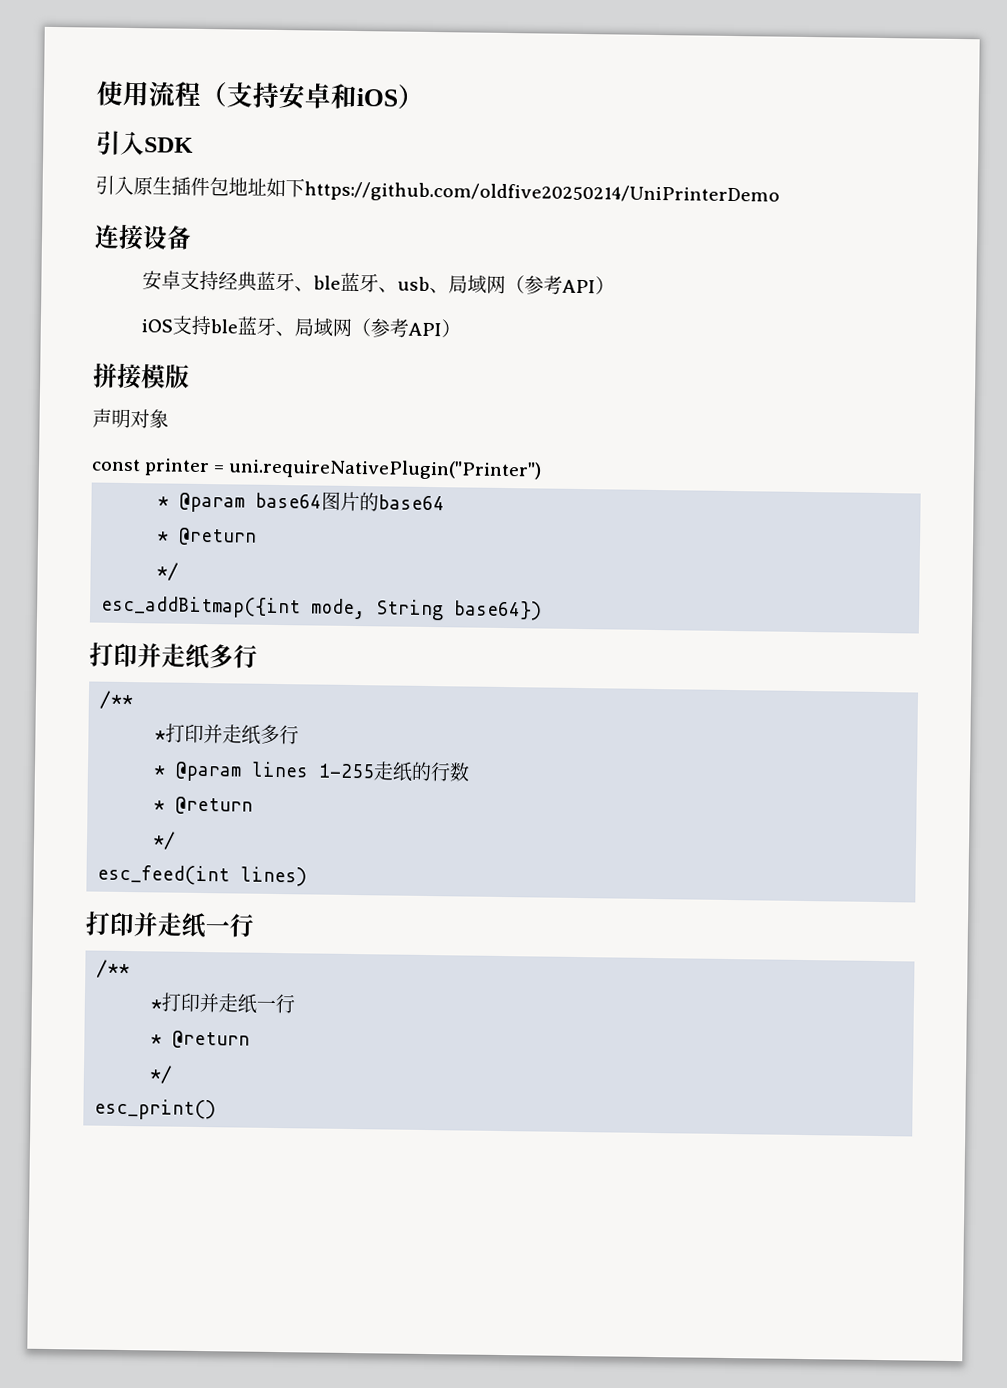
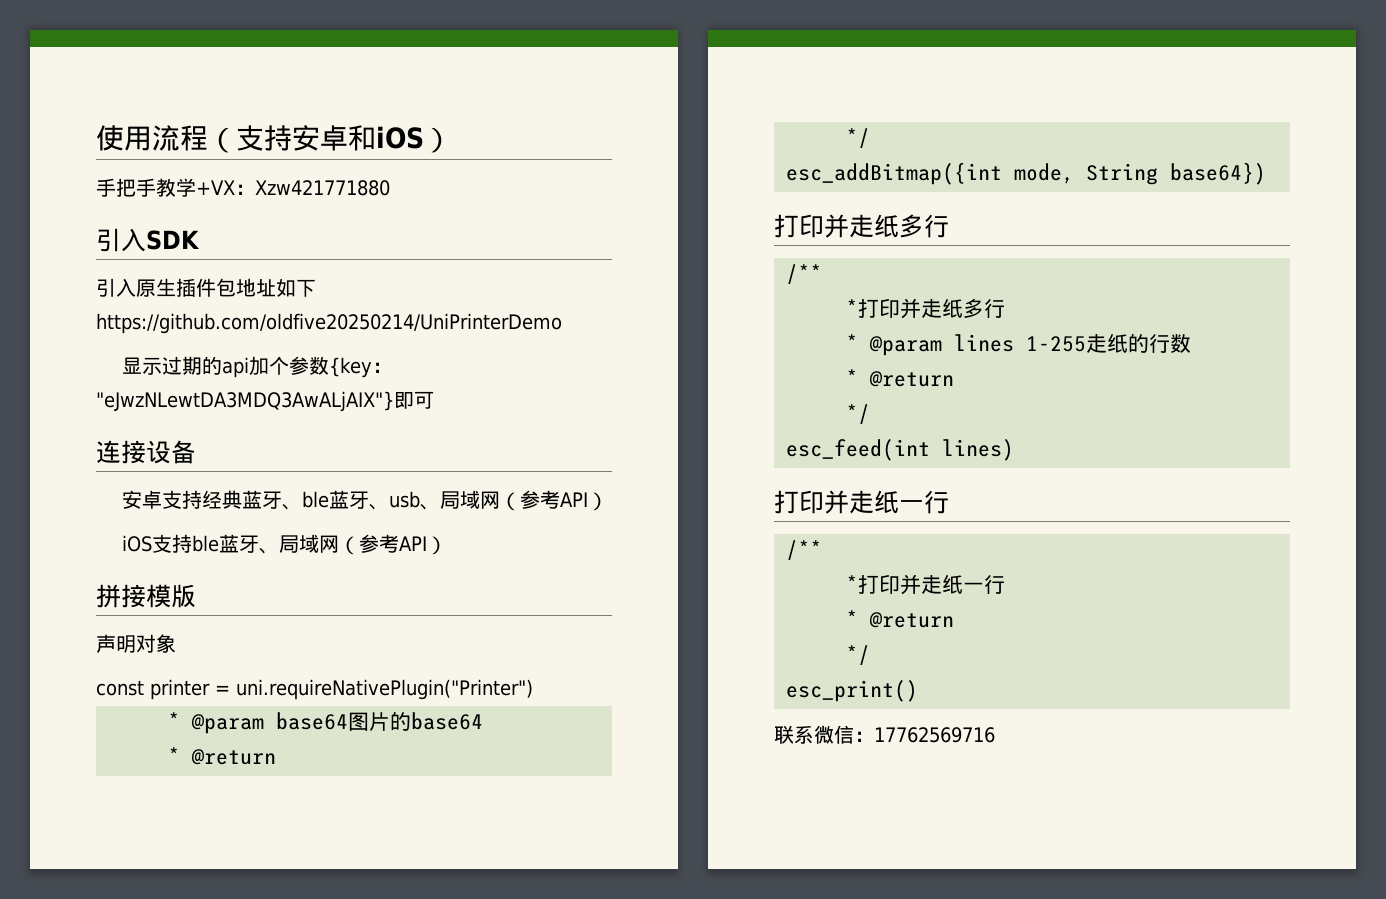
+ 手把手教学+VX：Xzw421771880
+ 显示过期的api加个参数{key："eJwzNLewtDA3MDQ3AwALjAIX"}即可
+ 联系微信：17762569716

